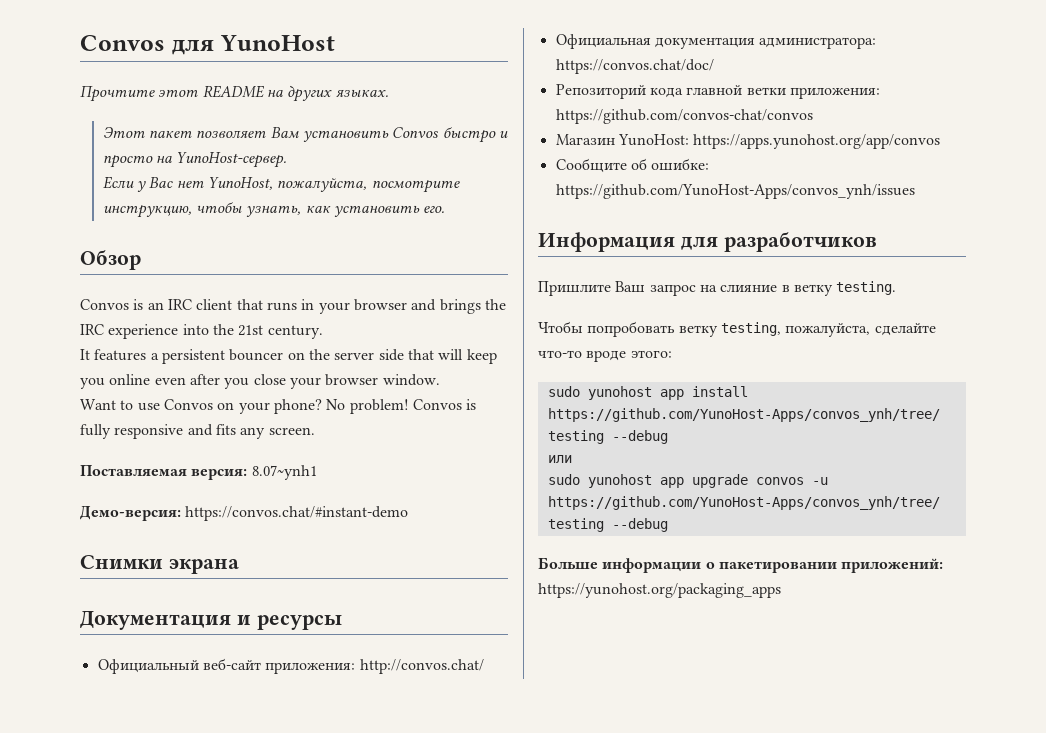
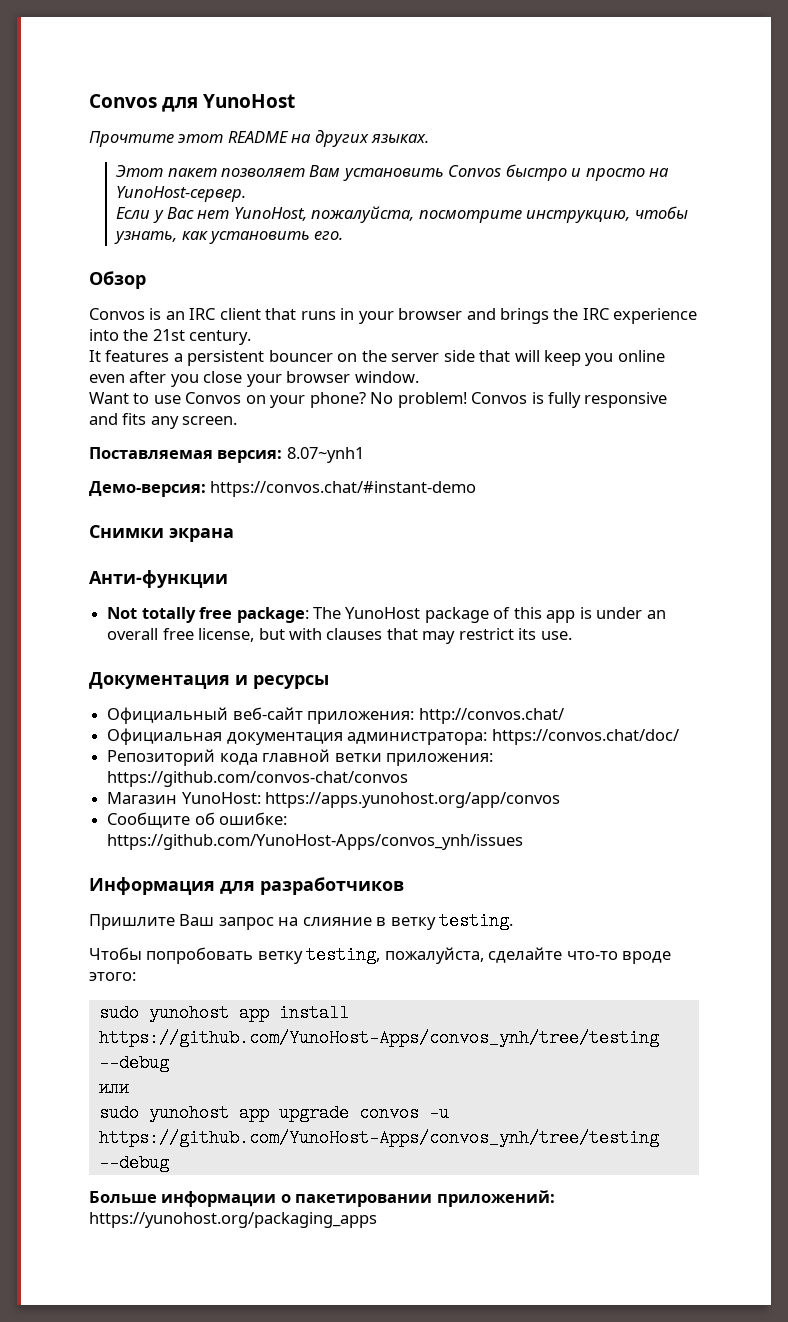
+ Анти-функции
+ Not totally free package: The YunoHost package of this app is under an overall free license, but with clauses that may restrict its use.

